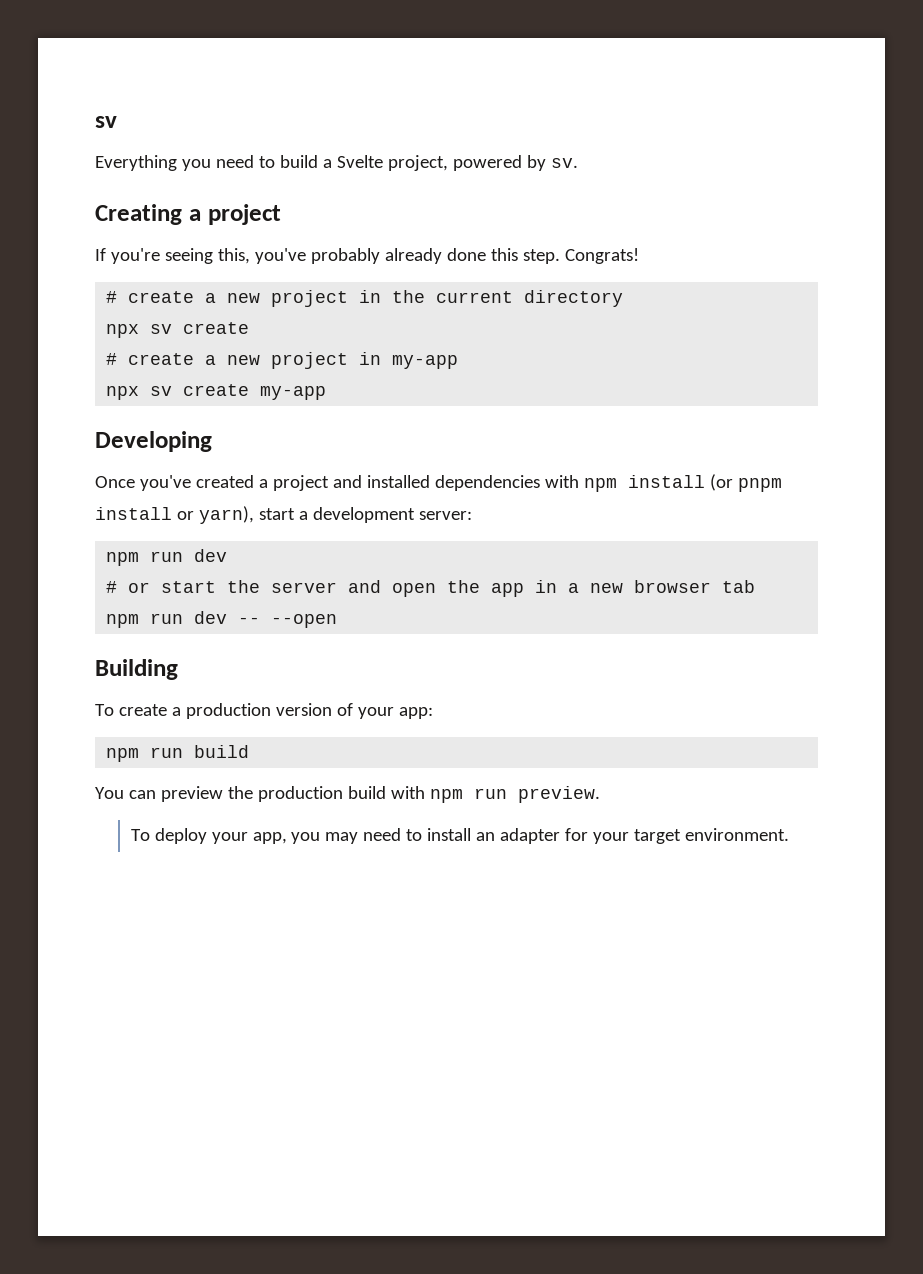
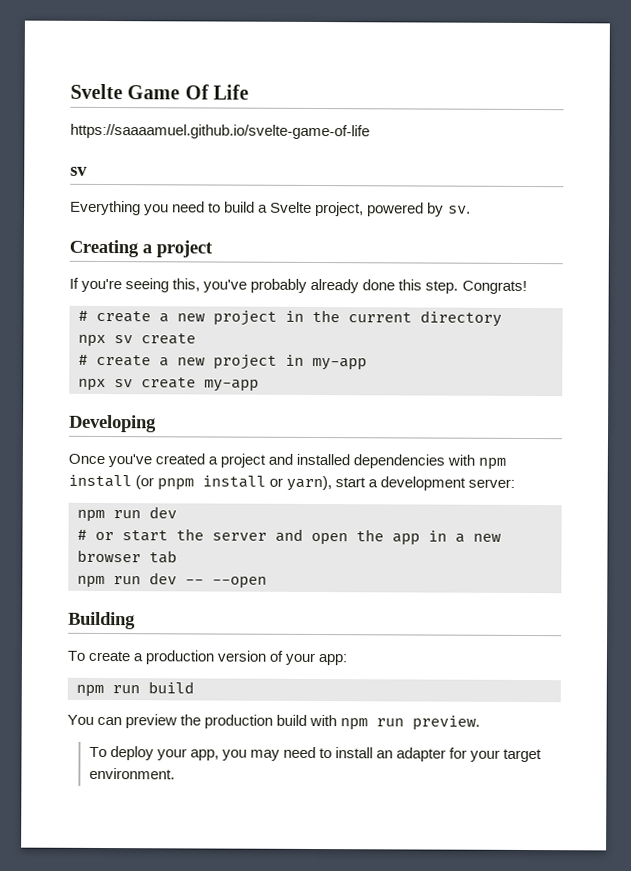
+ Svelte Game Of Life
+ https://saaaamuel.github.io/svelte-game-of-life

